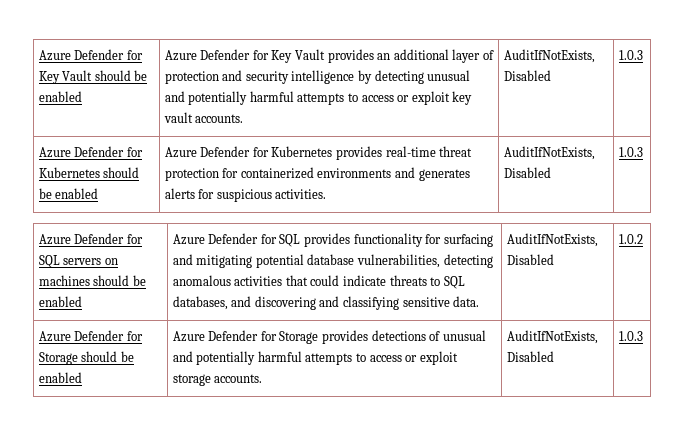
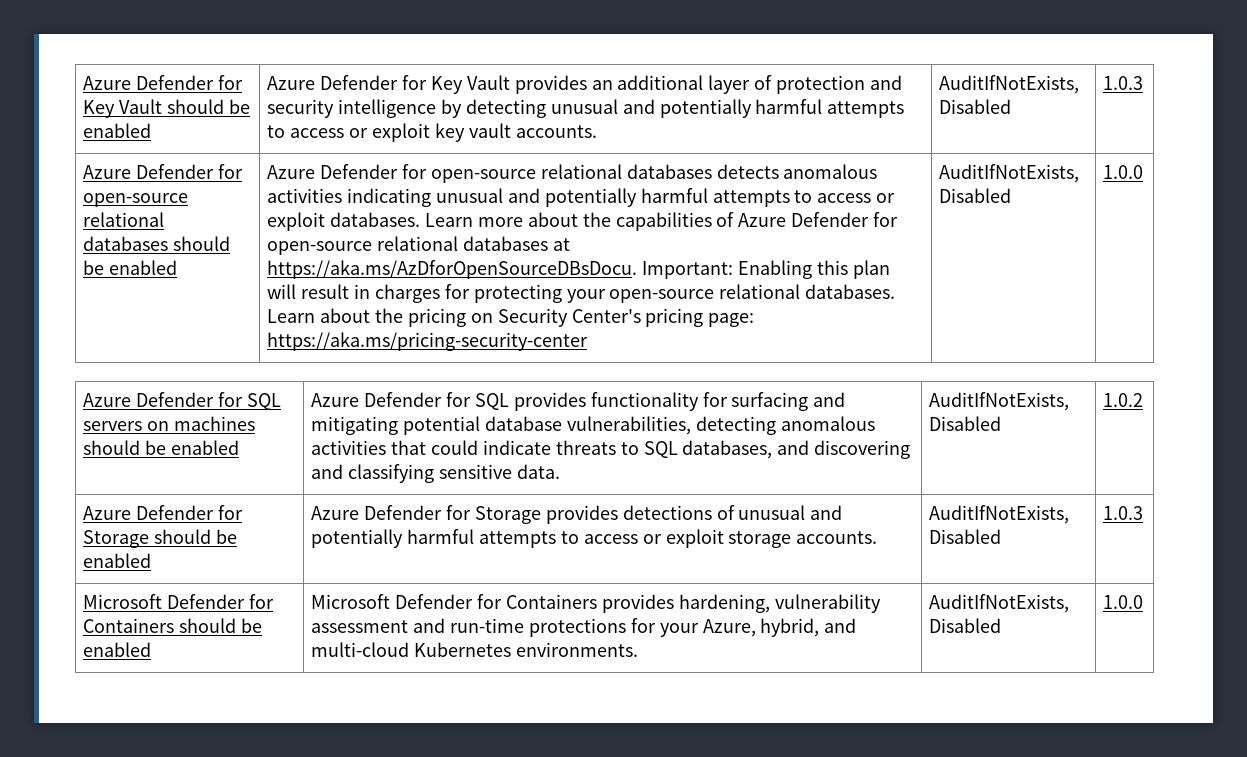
- Azure Defender for Kubernetes should be enabled | Azure Defender for Kubernetes provides real-time threat protection for containerized environments and generates alerts for suspicious activities. | AuditIfNotExists, Disabled | 1.0.3
+ Azure Defender for open-source relational databases should be enabled | Azure Defender for open-source relational databases detects anomalous activities indicating unusual and potentially harmful attempts to access or exploit databases. Learn more about the capabilities of Azure Defender for open-source relational databases at https://aka.ms/AzDforOpenSourceDBsDocu. Important: Enabling this plan will result in charges for protecting your open-source relational databases. Learn about the pricing on Security Center's pricing page: https://aka.ms/pricing-security-center | AuditIfNotExists, Disabled | 1.0.0
+ Microsoft Defender for Containers should be enabled | Microsoft Defender for Containers provides hardening, vulnerability assessment and run-time protections for your Azure, hybrid, and multi-cloud Kubernetes environments. | AuditIfNotExists, Disabled | 1.0.0

